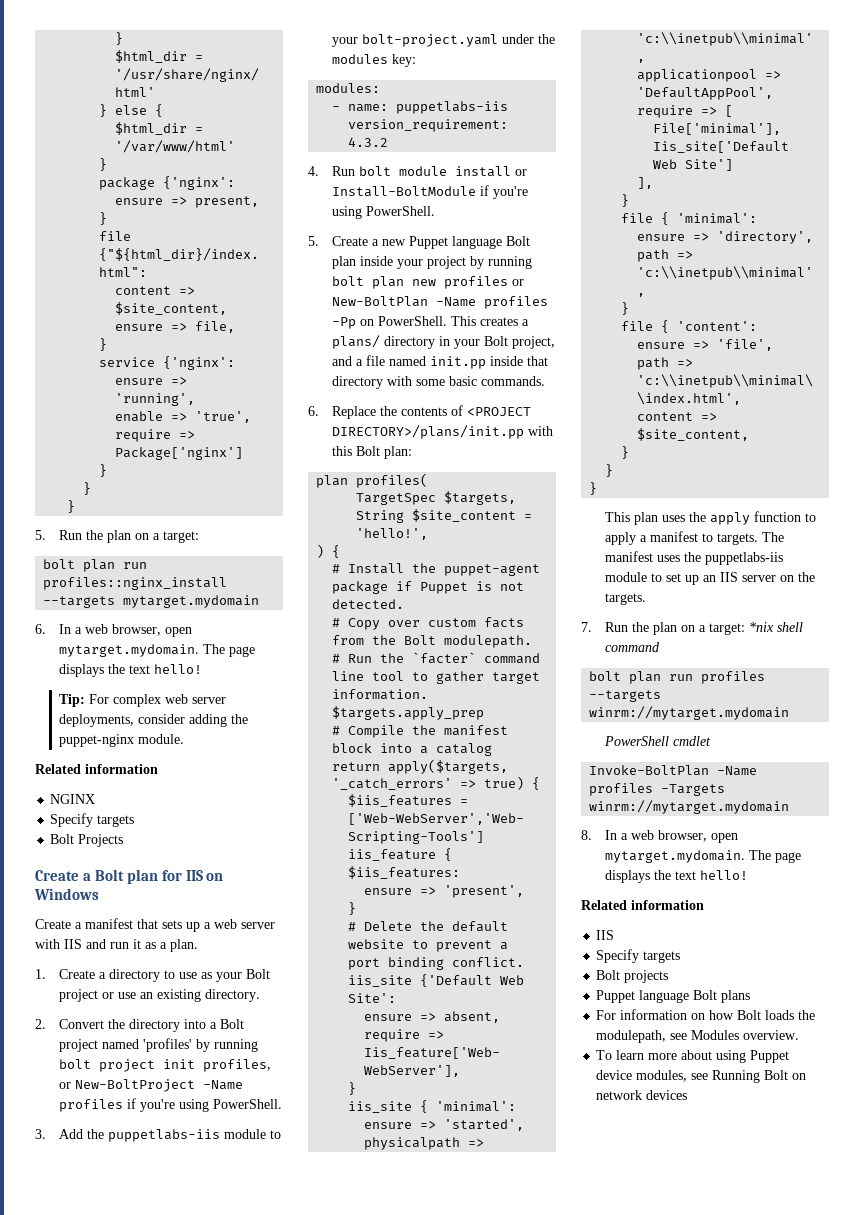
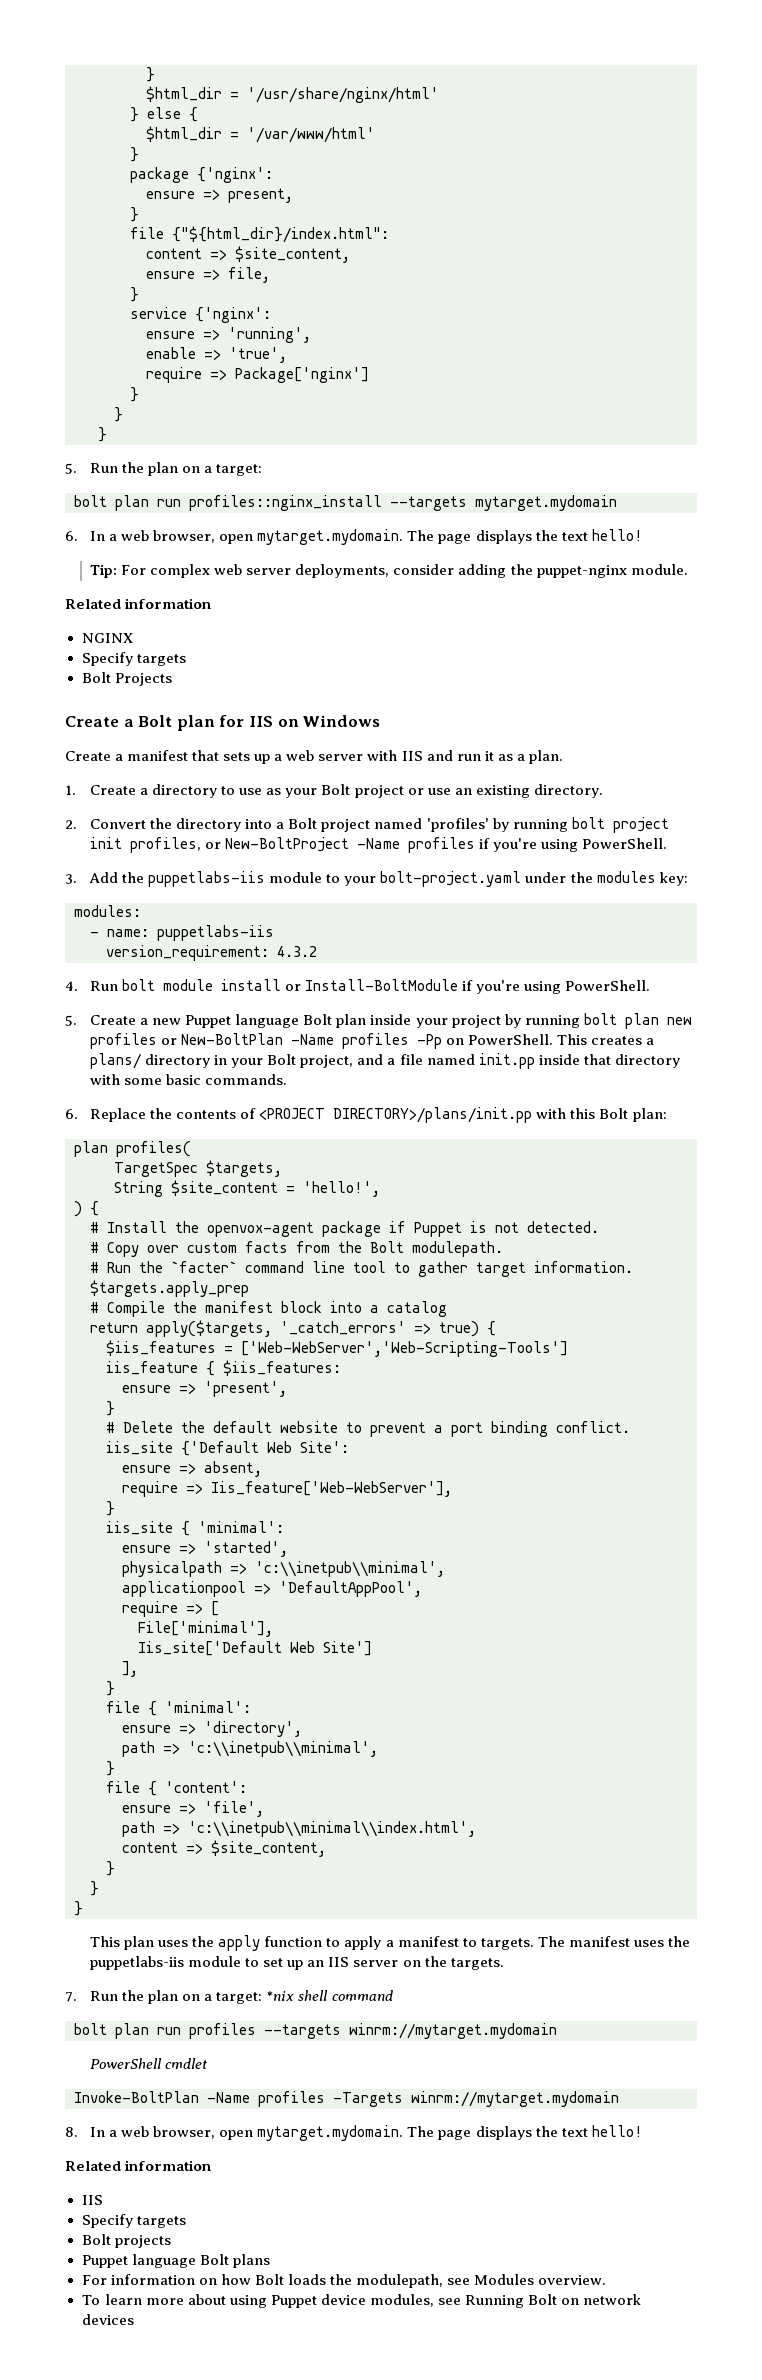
- # Install the puppet-agent package if Puppet is not detected.
+ # Install the openvox-agent package if Puppet is not detected.

